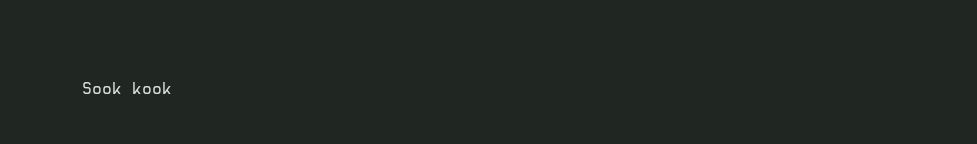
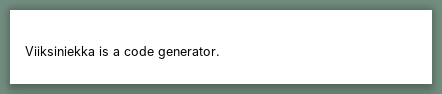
- Sook kook
+ Viiksiniekka is a code generator.

